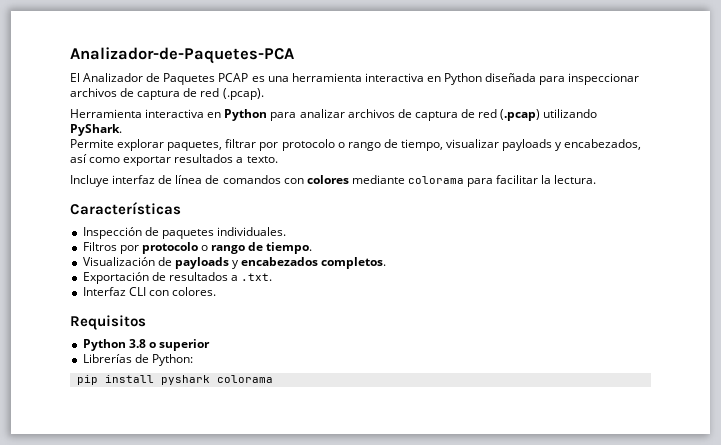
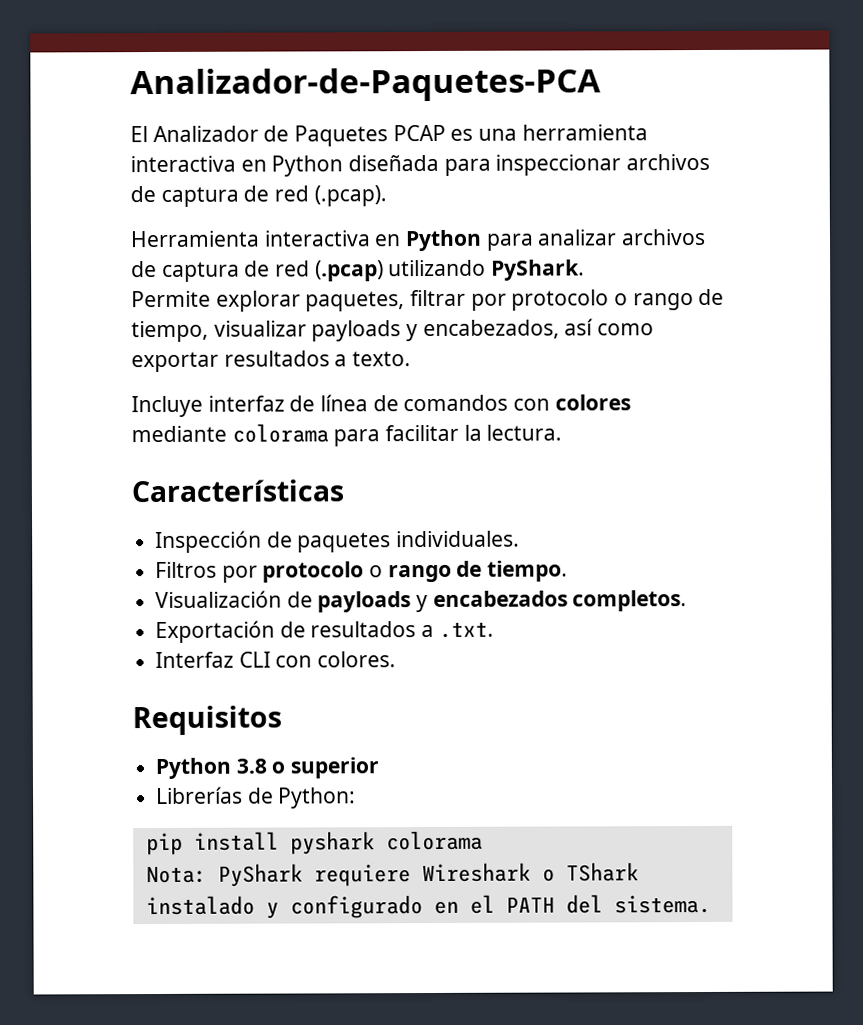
+ Nota: PyShark requiere Wireshark o TShark instalado y configurado en el PATH del sistema.

